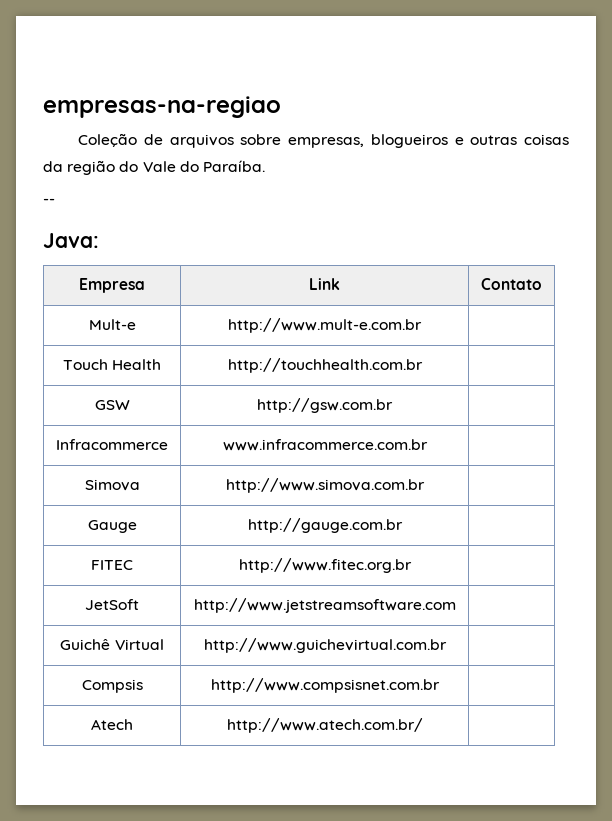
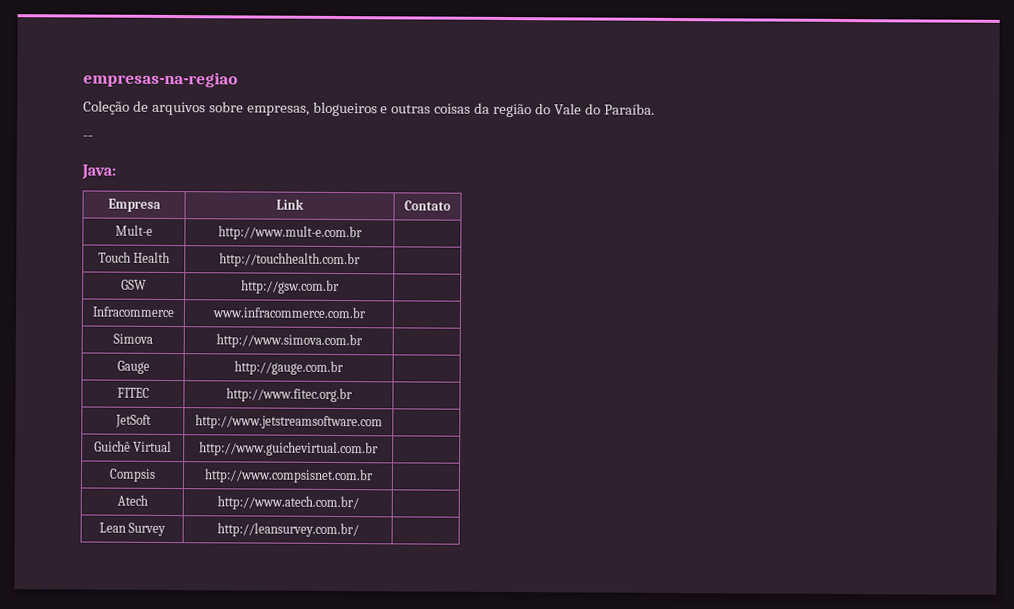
+ Lean Survey | http://leansurvey.com.br/ |

